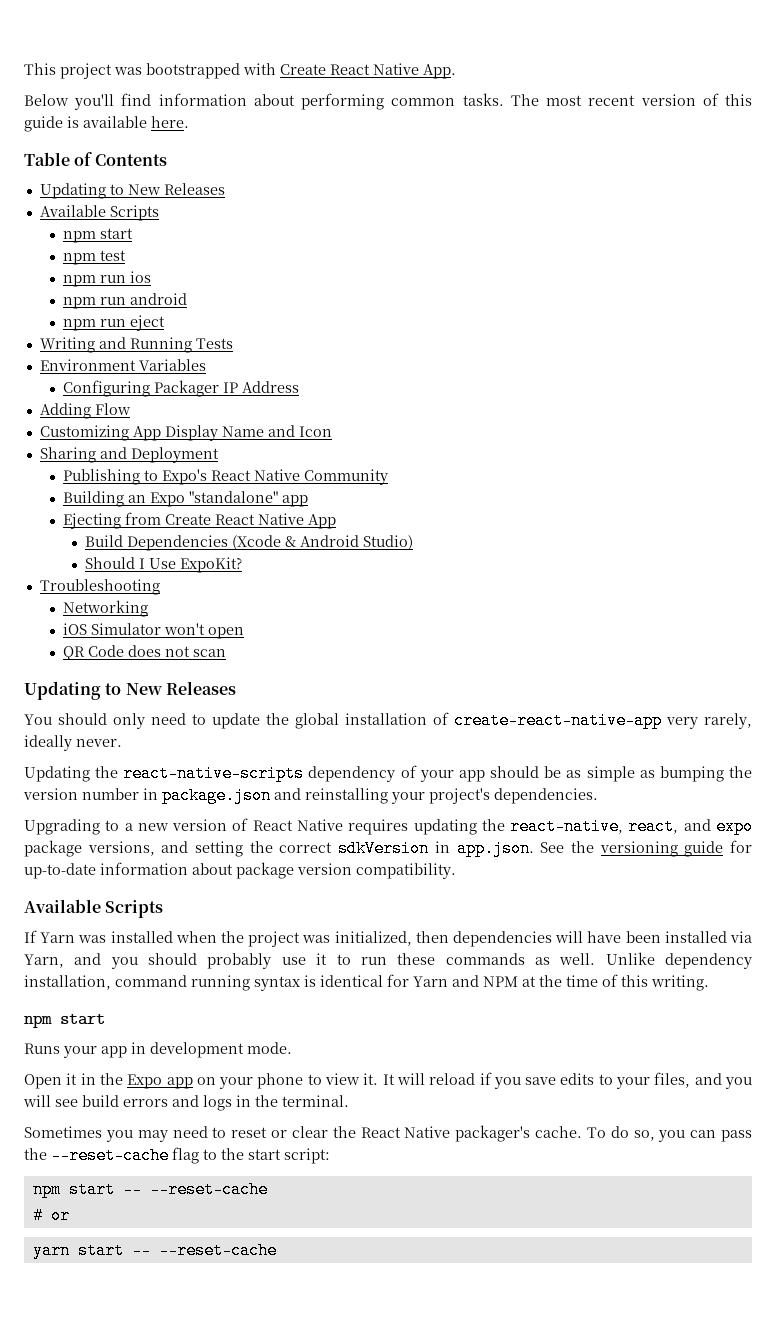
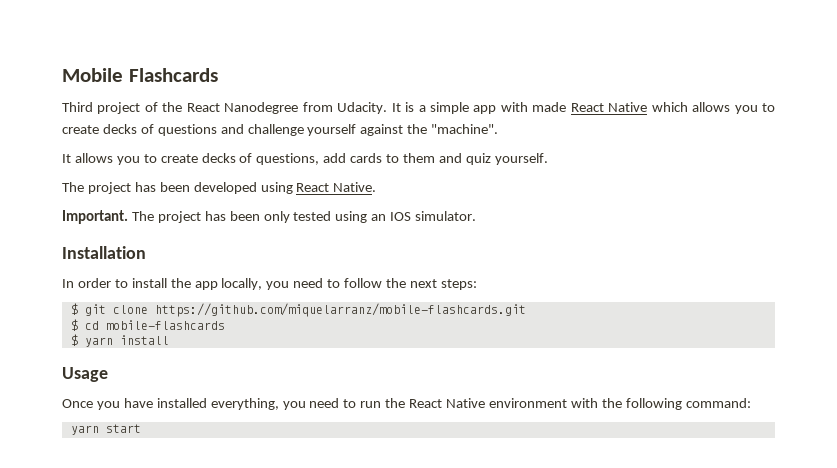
- This project was bootstrapped with Create React Native App.
- Below you'll find information about performing common tasks. The most recent version of this guide is available here.
- Table of Contents
- Updating to New Releases
- Available Scripts
- npm start
- npm test
- npm run ios
- npm run android
- npm run eject
- Writing and Running Tests
- Environment Variables
- Configuring Packager IP Address
- Adding Flow
- Customizing App Display Name and Icon
- Sharing and Deployment
- Publishing to Expo's React Native Community
- Building an Expo "standalone" app
- Ejecting from Create React Native App
- Build Dependencies (Xcode & Android Studio)
- Should I Use ExpoKit?
- Troubleshooting
- Networking
- iOS Simulator won't open
- QR Code does not scan
- Updating to New Releases
- You should only need to update the global installation of create-react-native-app very rarely, ideally never.
- Updating the react-native-scripts dependency of your app should be as simple as bumping the version number in package.json and reinstalling your project's dependencies.
- Upgrading to a new version of React Native requires updating the react-native, react, and expo package versions, and setting the correct sdkVersion in app.json. See the versioning guide for up-to-date information about package version compatibility.
- Available Scripts
- If Yarn was installed when the project was initialized, then dependencies will have been installed via Yarn, and you should probably use it to run these commands as well. Unlike dependency installation, command running syntax is identical for Yarn and NPM at the time of this writing.
- npm start
- Runs your app in development mode.
- Open it in the Expo app on your phone to view it. It will reload if you save edits to your files, and you will see build errors and logs in the terminal.
- Sometimes you may need to reset or clear the React Native packager's cache. To do so, you can pass the --reset-cache flag to the start script:
- npm start -- --reset-cache
- # or
+ Mobile Flashcards
+ Third project of the React Nanodegree from Udacity. It is a simple app with made React Native which allows you to create decks of questions and challenge yourself against the "machine".
+ It allows you to create decks of questions, add cards to them and quiz yourself.
+ The project has been developed using React Native.
+ Important. The project has been only tested using an IOS simulator.
+ Installation
+ In order to install the app locally, you need to follow the next steps:
+ $ git clone https://github.com/miquelarranz/mobile-flashcards.git
+ $ cd mobile-flashcards
+ $ yarn install
+ Usage
+ Once you have installed everything, you need to run the React Native environment with the following command:
- yarn start -- --reset-cache
+ yarn start

